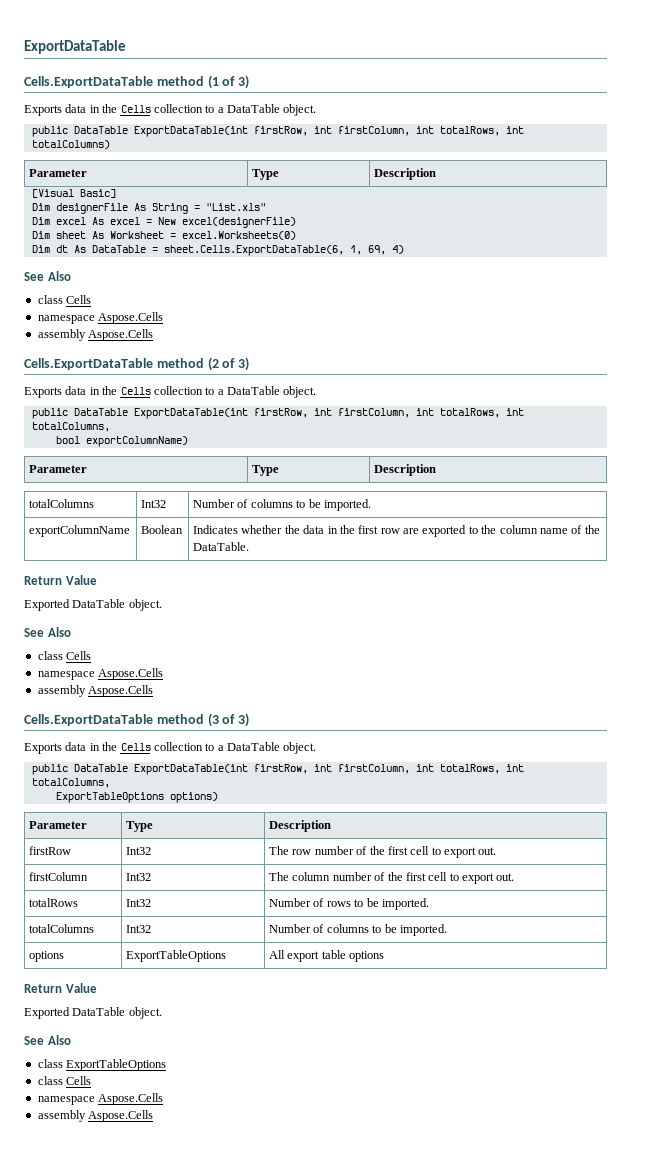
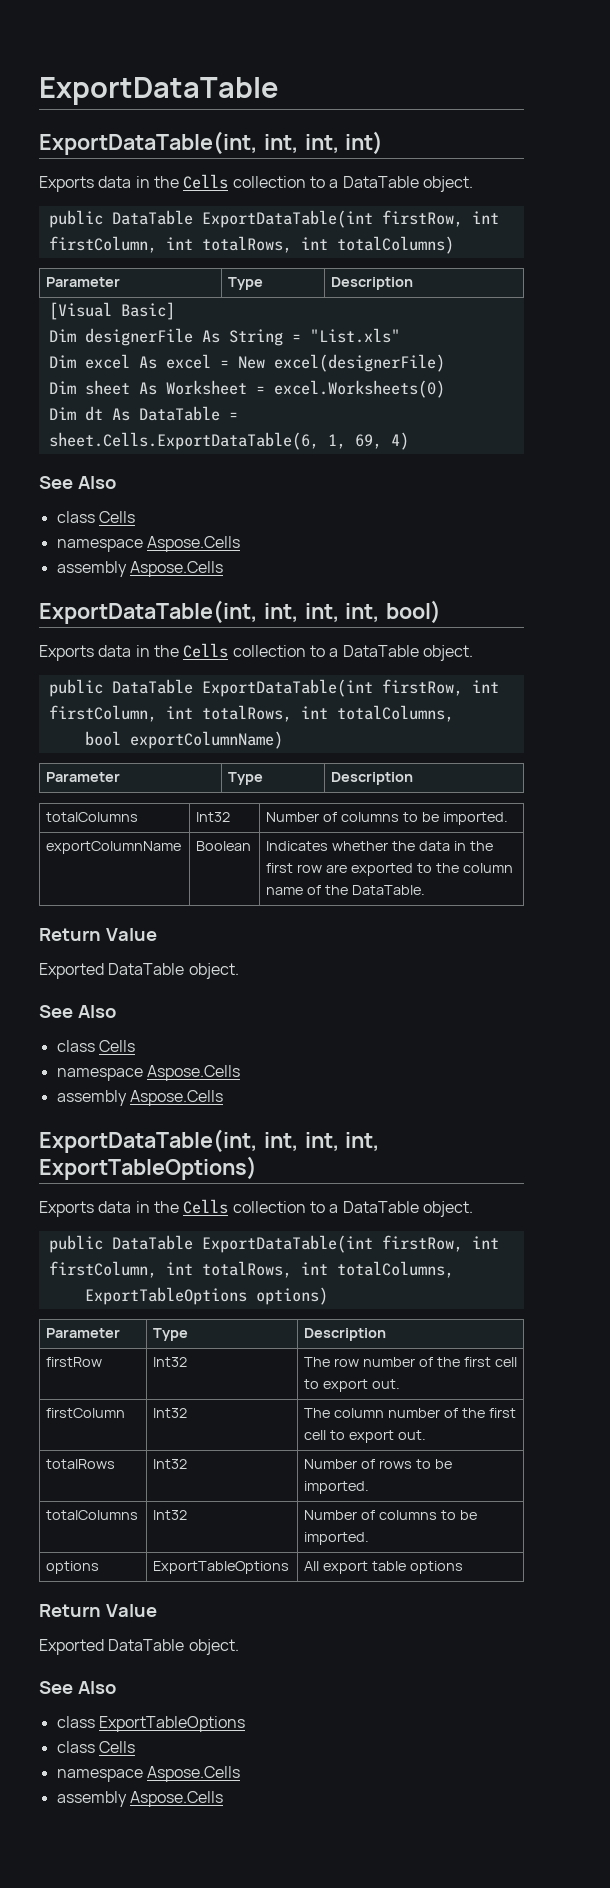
- Cells.ExportDataTable method (1 of 3)
+ ExportDataTable(int, int, int, int)
- Cells.ExportDataTable method (2 of 3)
+ ExportDataTable(int, int, int, int, bool)
- Cells.ExportDataTable method (3 of 3)
+ ExportDataTable(int, int, int, int, ExportTableOptions)

